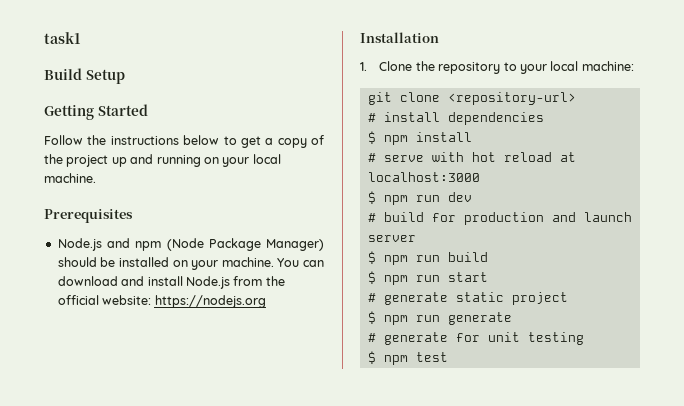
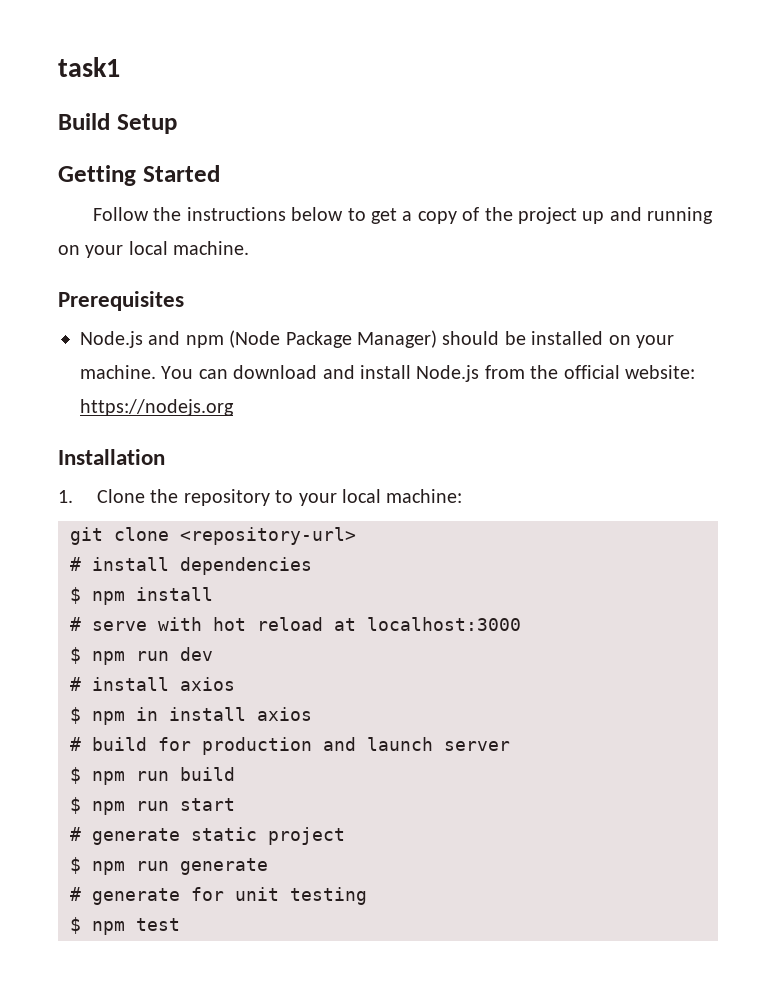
+ # install axios
+ $ npm in install axios

